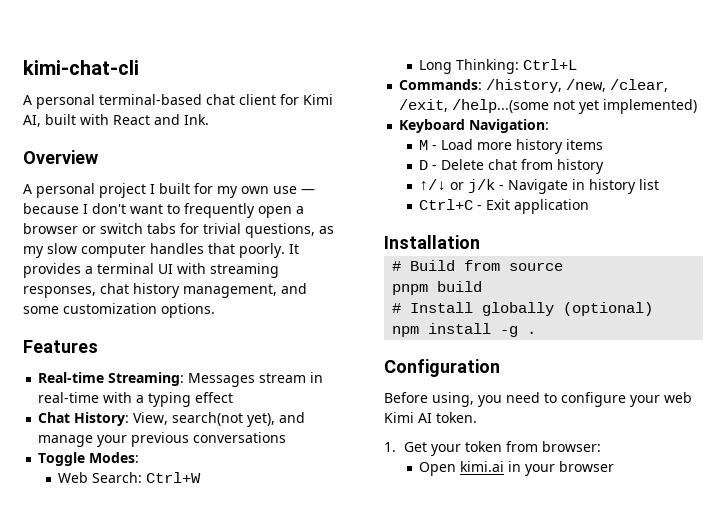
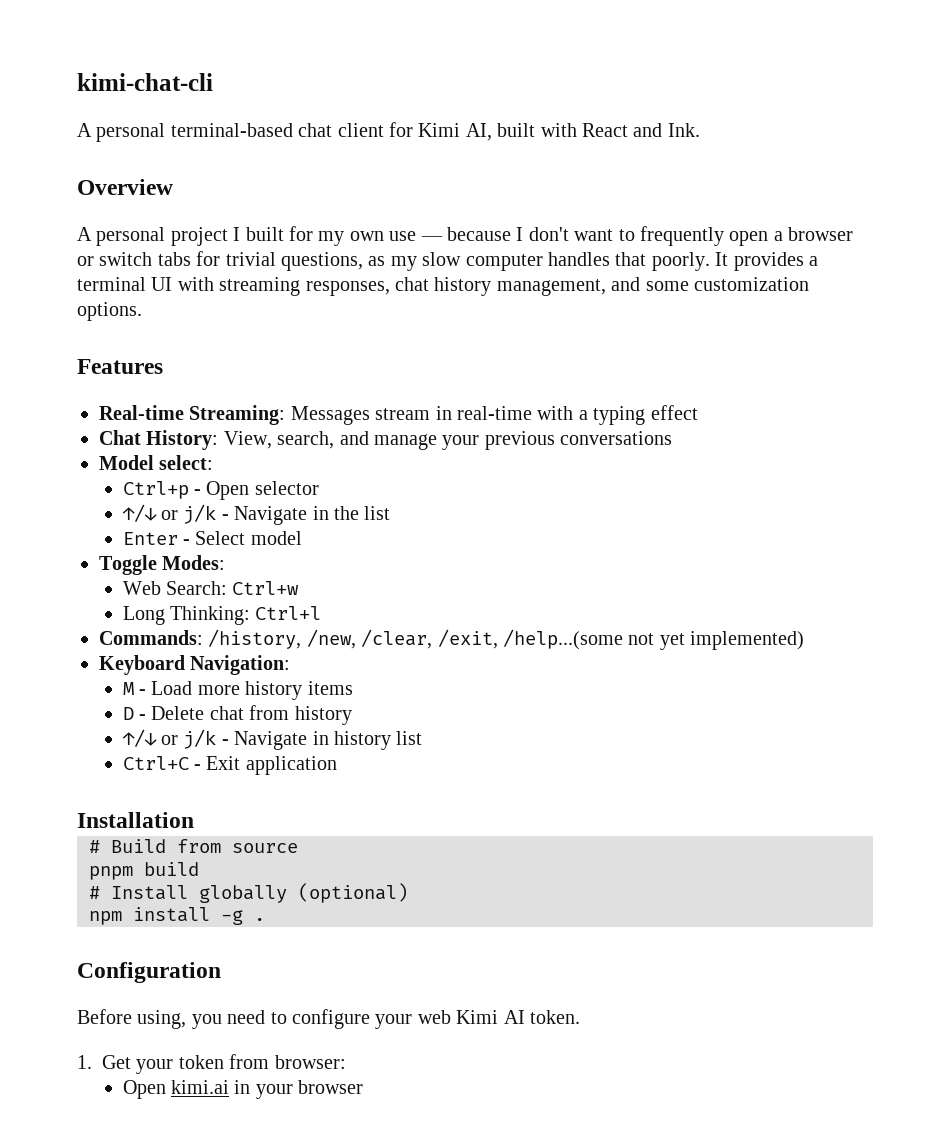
- Chat History: View, search(not yet), and manage your previous conversations
+ Chat History: View, search, and manage your previous conversations
+ Model select:
+ Ctrl+p - Open selector
+ ↑/↓ or j/k - Navigate in the list
+ Enter - Select model
- Web Search: Ctrl+W
+ Web Search: Ctrl+w
- Long Thinking: Ctrl+L
+ Long Thinking: Ctrl+l

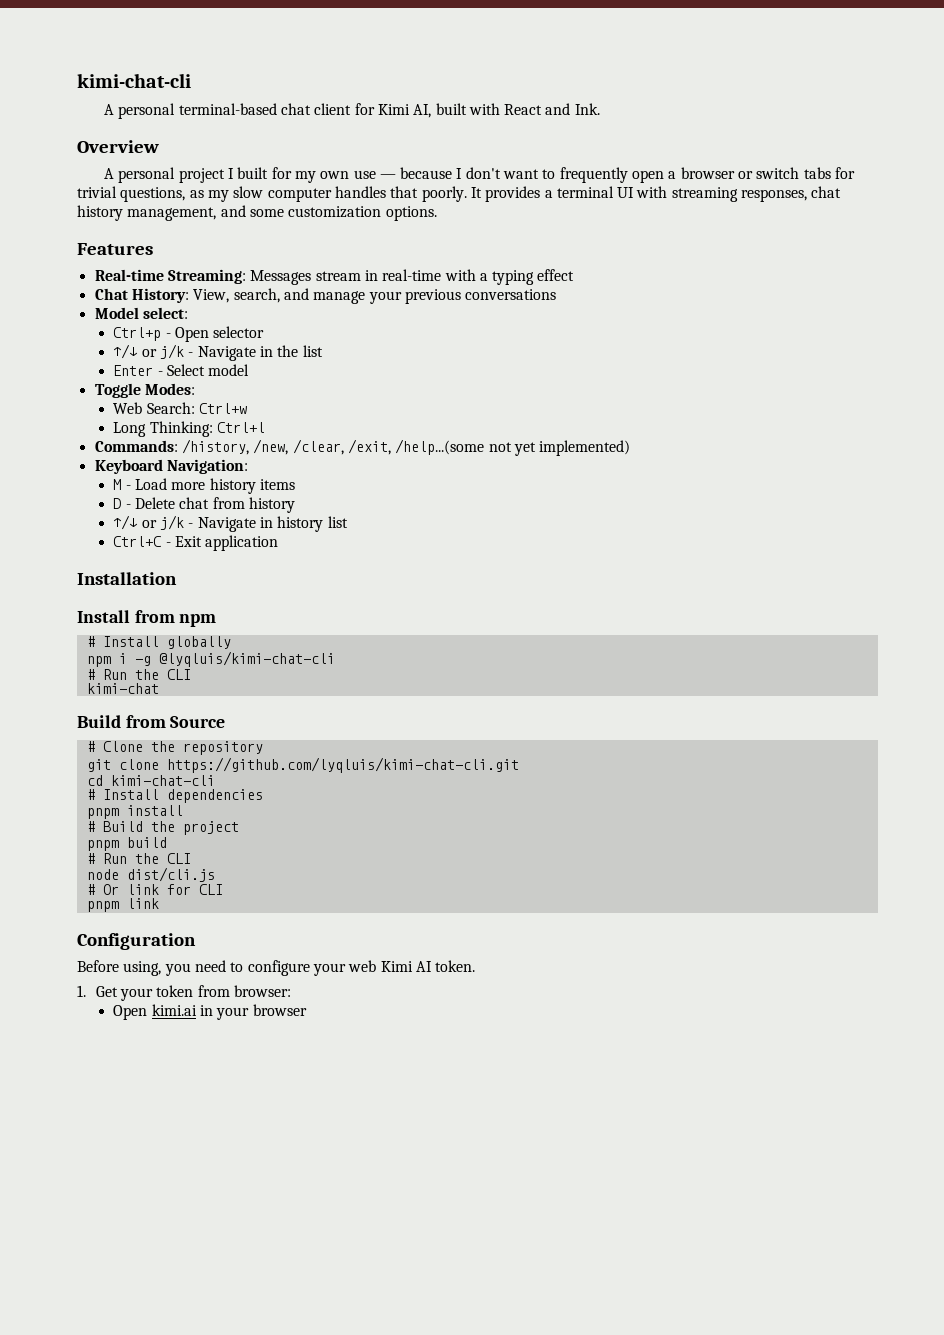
+ Install from npm
+ # Install globally
+ npm i -g @lyqluis/kimi-chat-cli
+ # Run the CLI
+ kimi-chat
+ Build from Source
+ # Clone the repository
+ git clone https://github.com/lyqluis/kimi-chat-cli.git
+ cd kimi-chat-cli
+ # Install dependencies
+ pnpm install
- # Build from source
+ # Build the project
  pnpm build
- # Install globally (optional)
- npm install -g .
+ # Run the CLI
+ node dist/cli.js
+ # Or link for CLI
+ pnpm link

